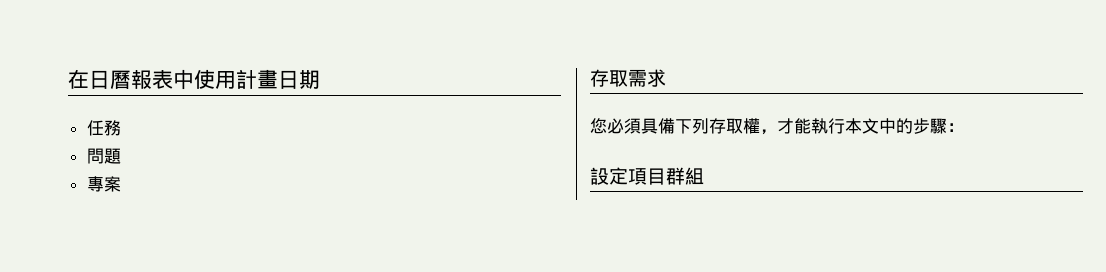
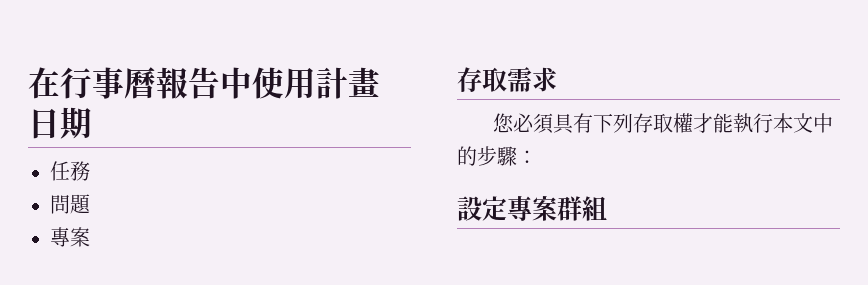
- 在日曆報表中使用計畫日期
+ 在行事曆報告中使用計畫日期
- 您必須具備下列存取權，才能執行本文中的步驟：
+ 您必須具有下列存取權才能執行本文中的步驟：
- 設定項目群組
+ 設定專案群組

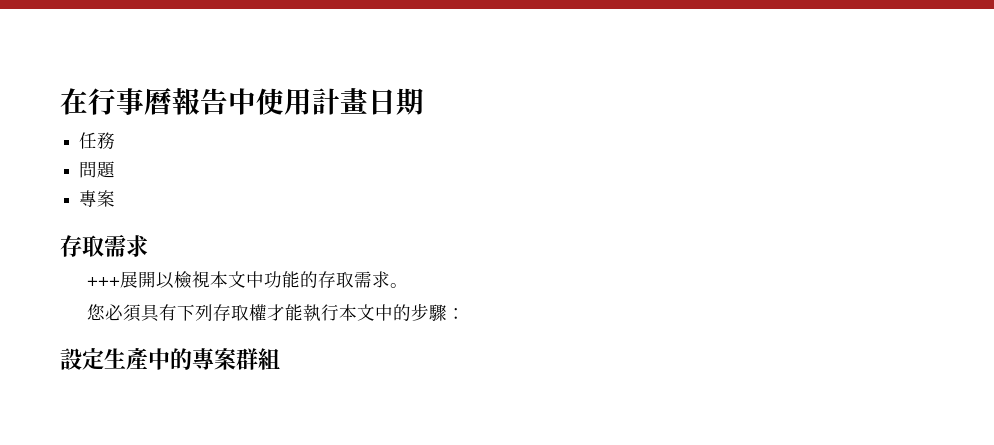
+ +++展開以檢視本文中功能的存取需求。
- 設定專案群組
+ 設定生產中的專案群組

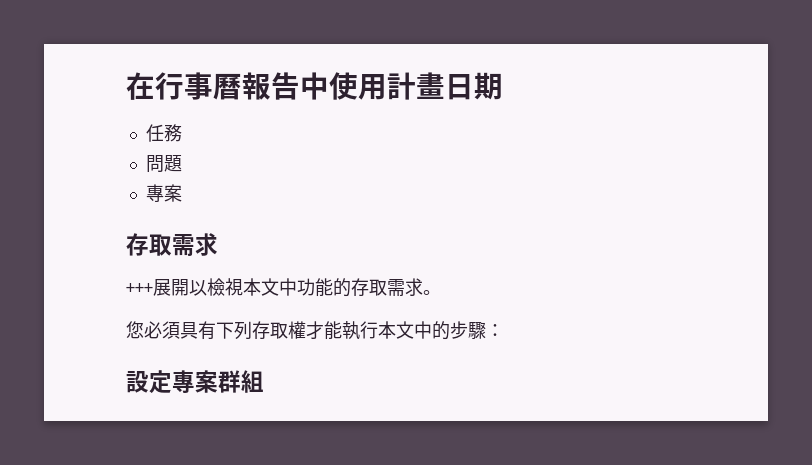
- 設定生產中的專案群組
+ 設定專案群組

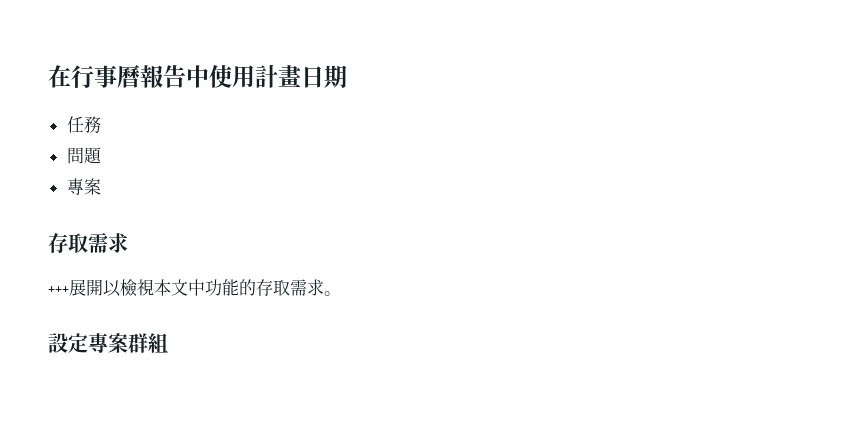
- 您必須具有下列存取權才能執行本文中的步驟：

